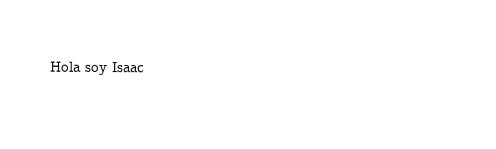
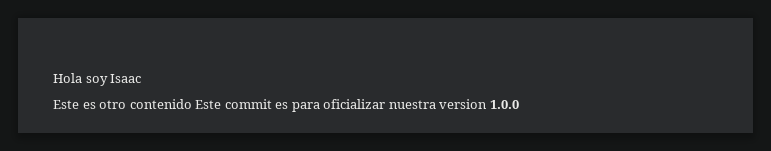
+ Este es otro contenido Este commit es para oficializar nuestra version 1.0.0

